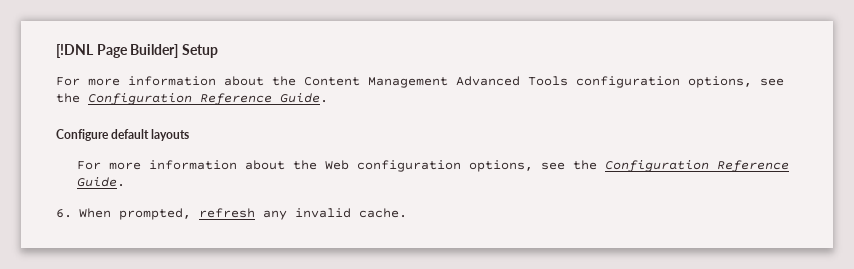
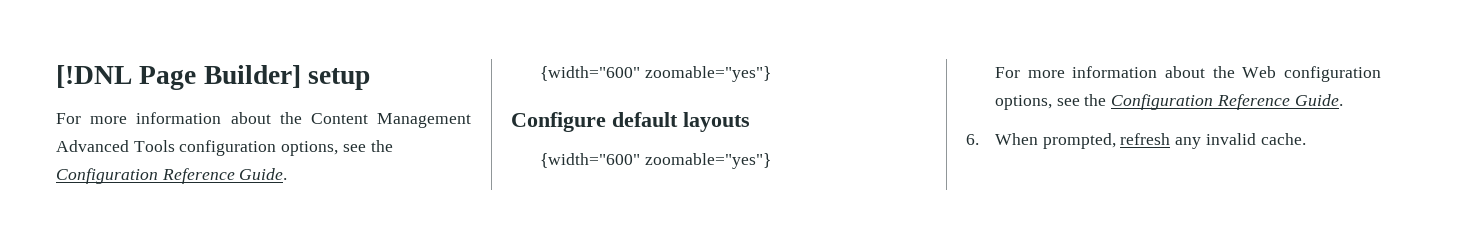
- [!DNL Page Builder] Setup
+ [!DNL Page Builder] setup
  For more information about the Content Management Advanced Tools configuration options, see the Configuration Reference Guide.
+ {width="600" zoomable="yes"}
  Configure default layouts
+ {width="600" zoomable="yes"}

